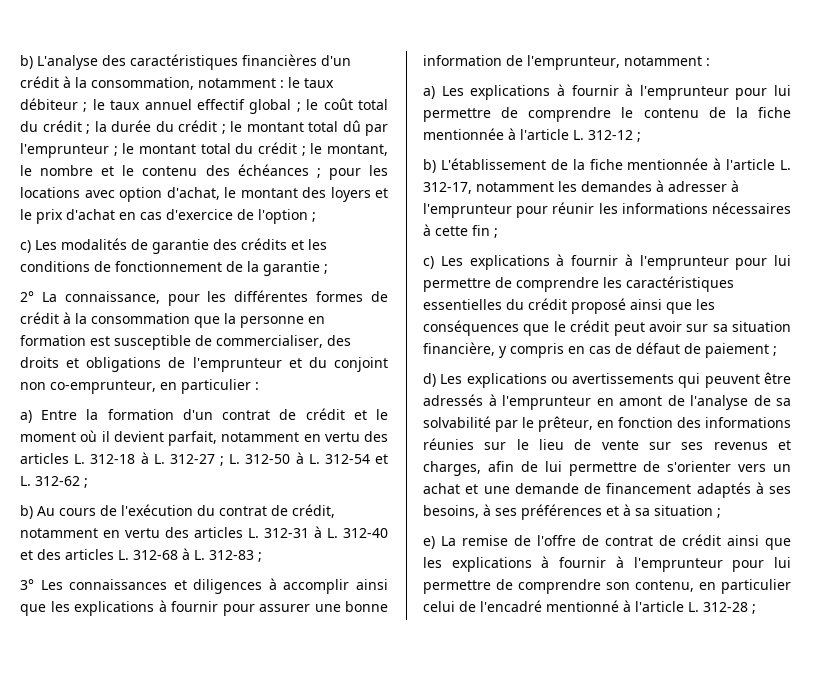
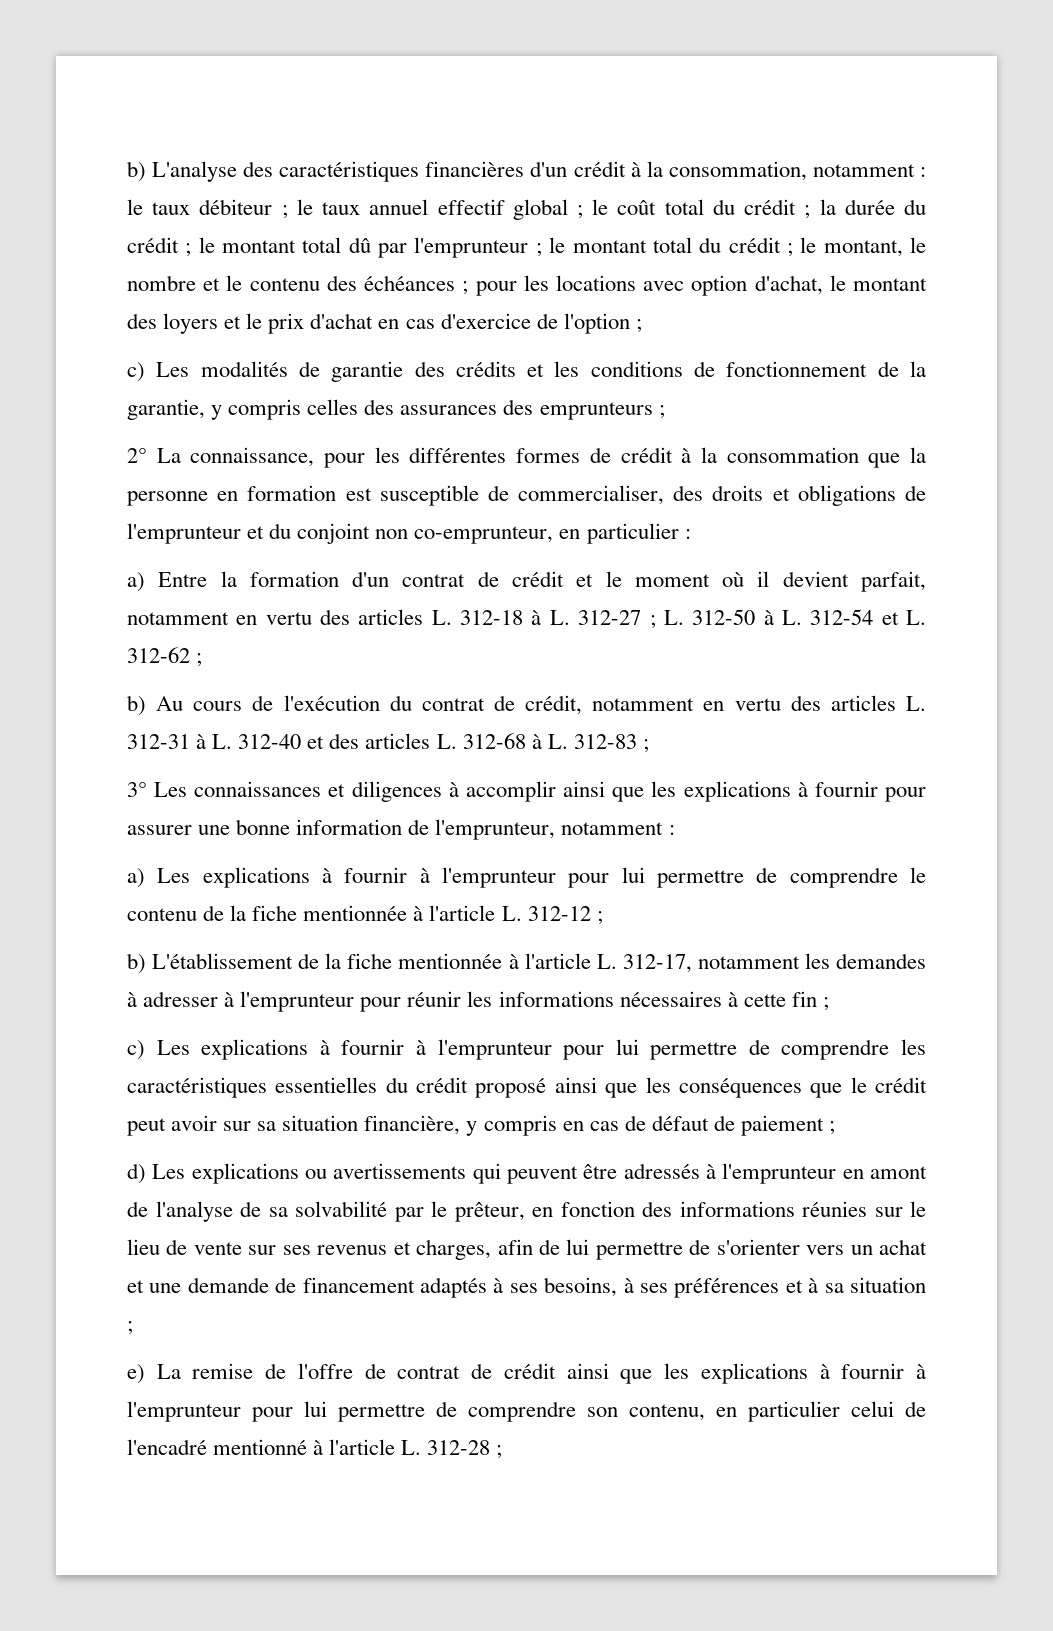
- c) Les modalités de garantie des crédits et les conditions de fonctionnement de la garantie ;
+ c) Les modalités de garantie des crédits et les conditions de fonctionnement de la garantie, y compris celles des assurances des emprunteurs ;

